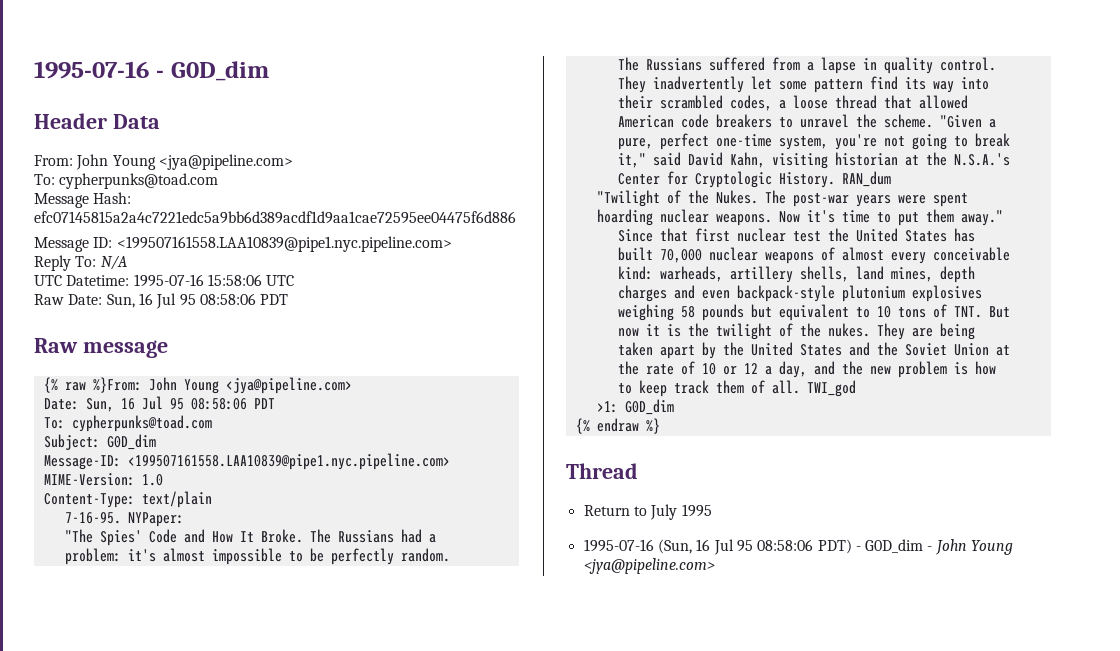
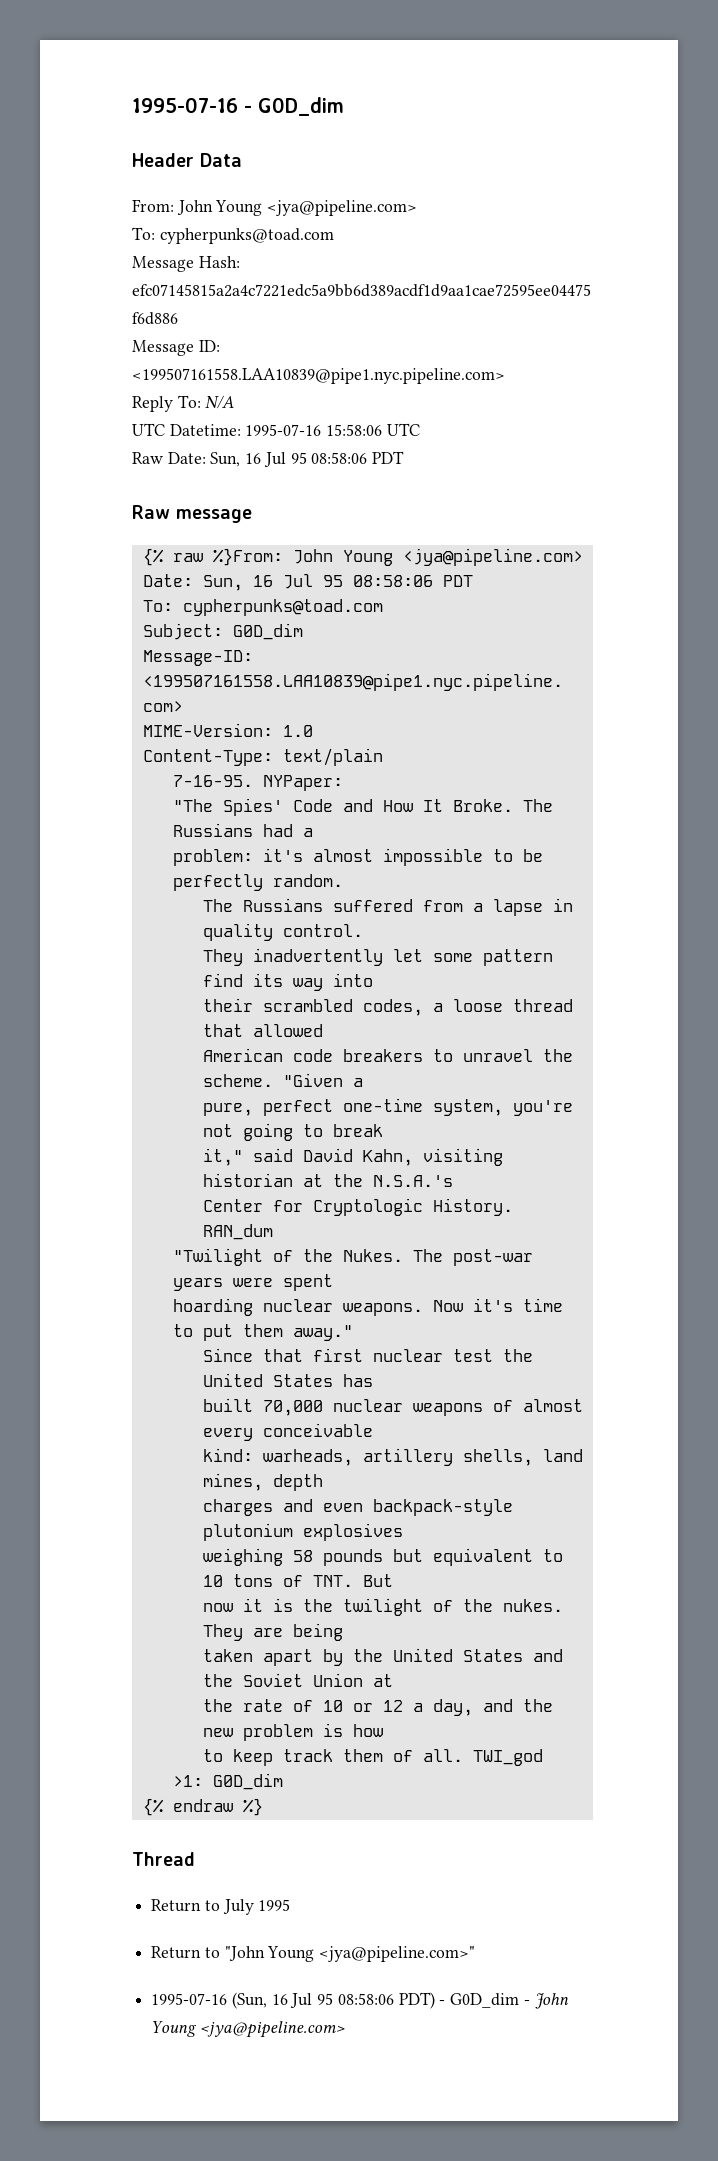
+ Return to "John Young <jya@pipeline.com>"

